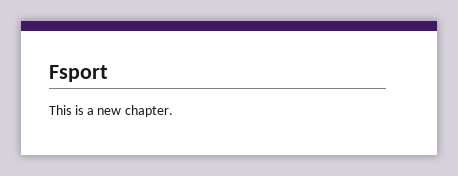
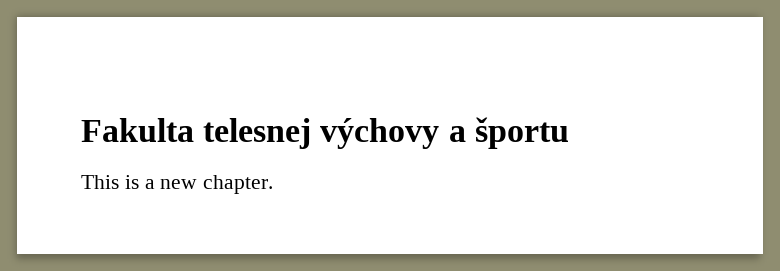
- Fsport
+ Fakulta telesnej výchovy a športu

